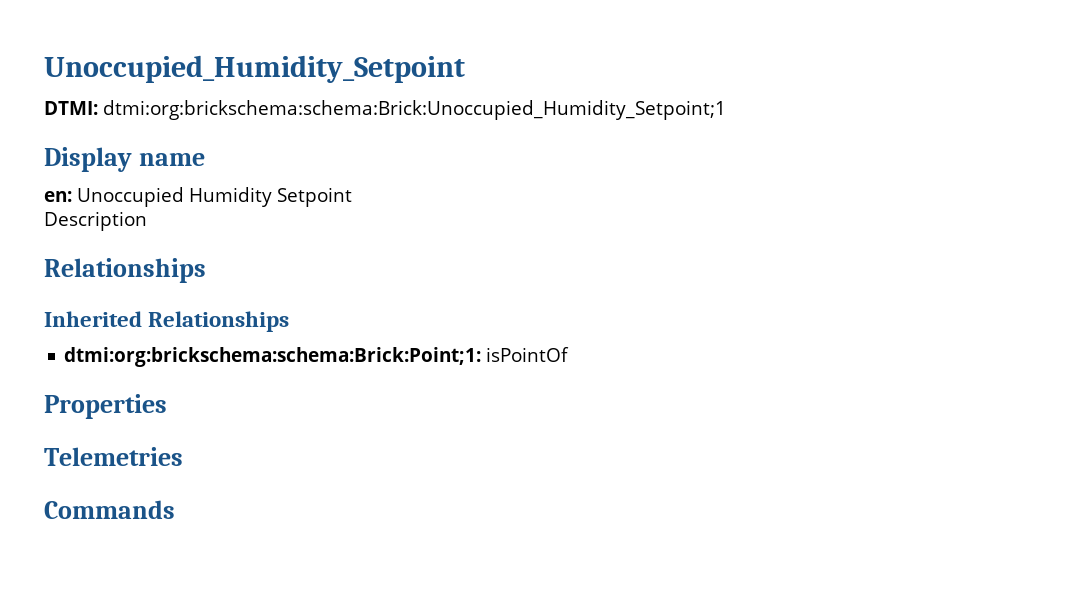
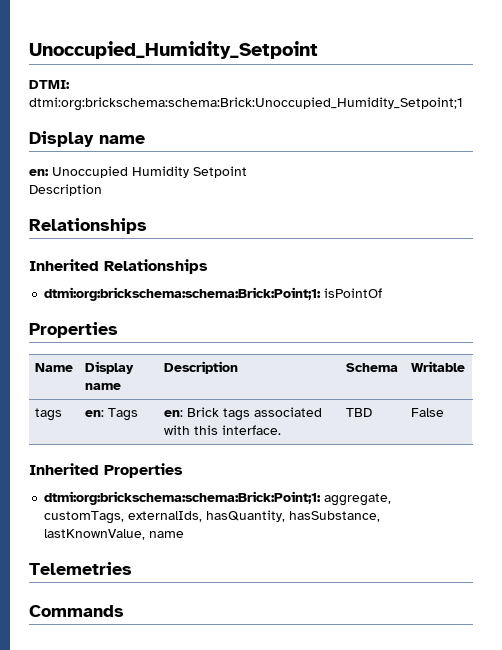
+ Name | Display name | Description | Schema | Writable
+ tags | en: Tags | en: Brick tags associated with this interface. | TBD | False
+ Inherited Properties
+ dtmi:org:brickschema:schema:Brick:Point;1: aggregate, customTags, externalIds, hasQuantity, hasSubstance, lastKnownValue, name

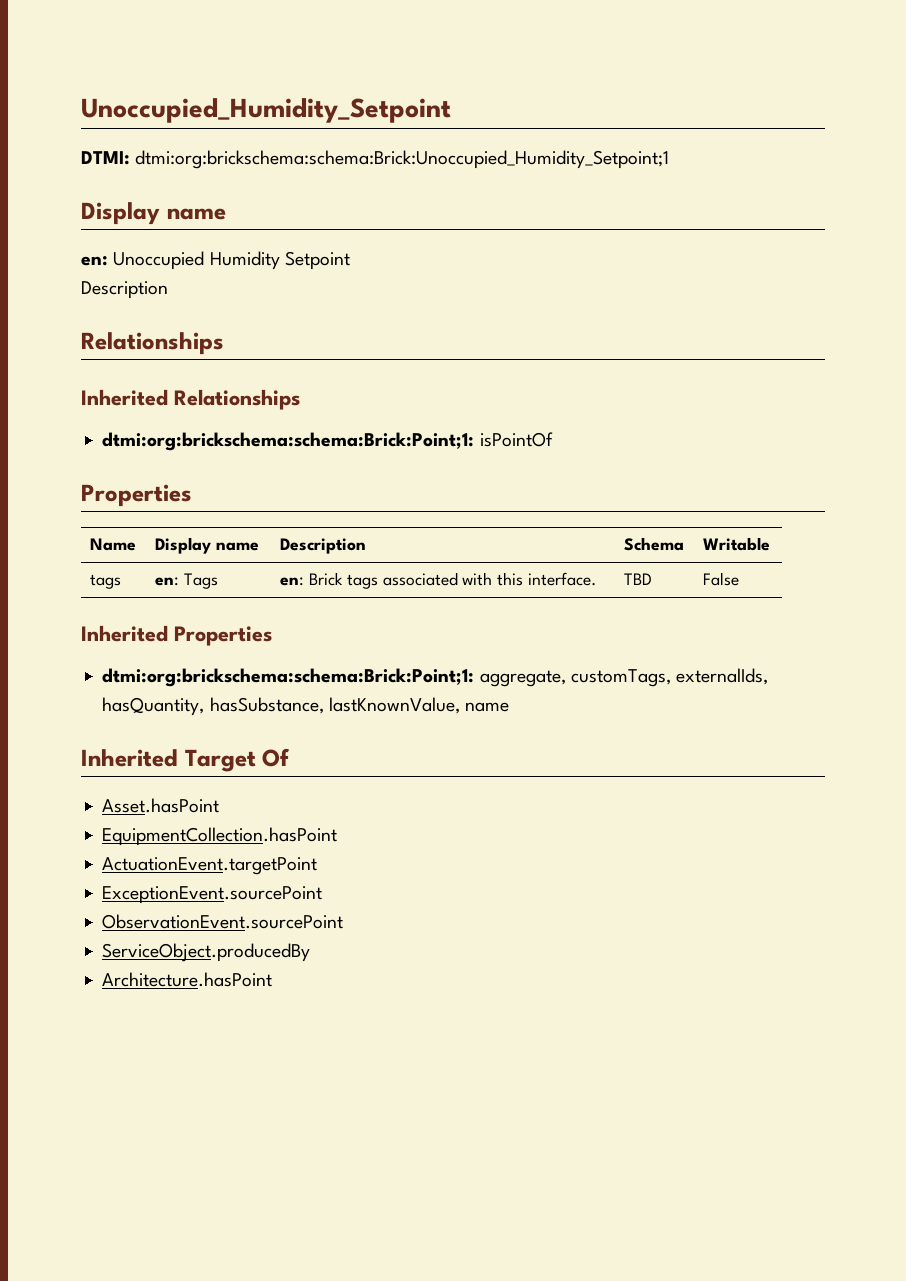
- Telemetries
- Commands
+ Inherited Target Of
+ Asset.hasPoint
+ EquipmentCollection.hasPoint
+ ActuationEvent.targetPoint
+ ExceptionEvent.sourcePoint
+ ObservationEvent.sourcePoint
+ ServiceObject.producedBy
+ Architecture.hasPoint

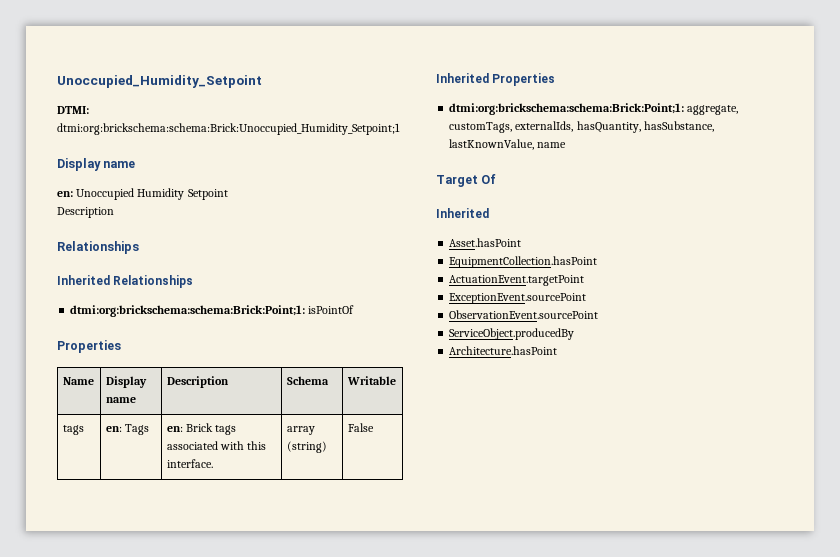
- tags | en: Tags | en: Brick tags associated with this interface. | TBD | False
+ tags | en: Tags | en: Brick tags associated with this interface. | array (string) | False
- Inherited Target Of
+ Target Of
+ Inherited

